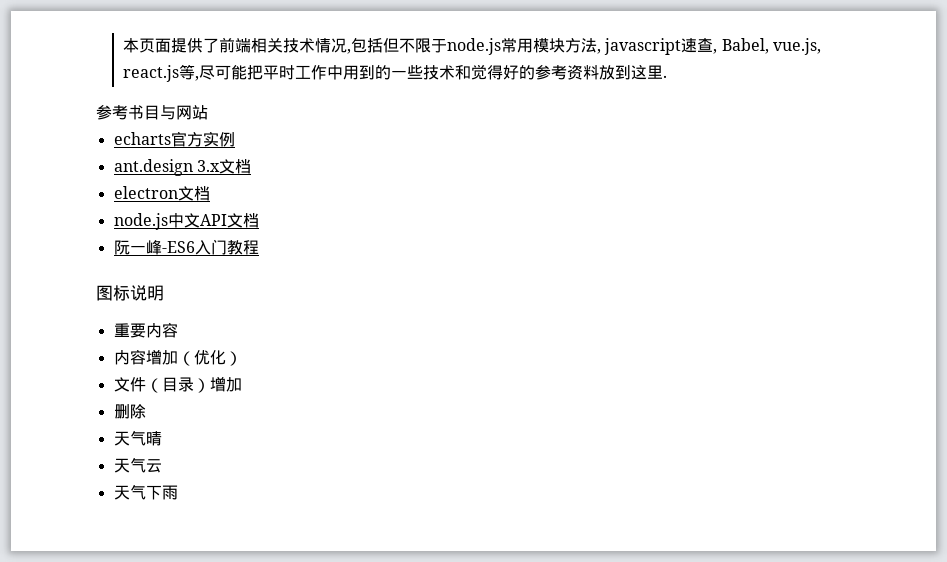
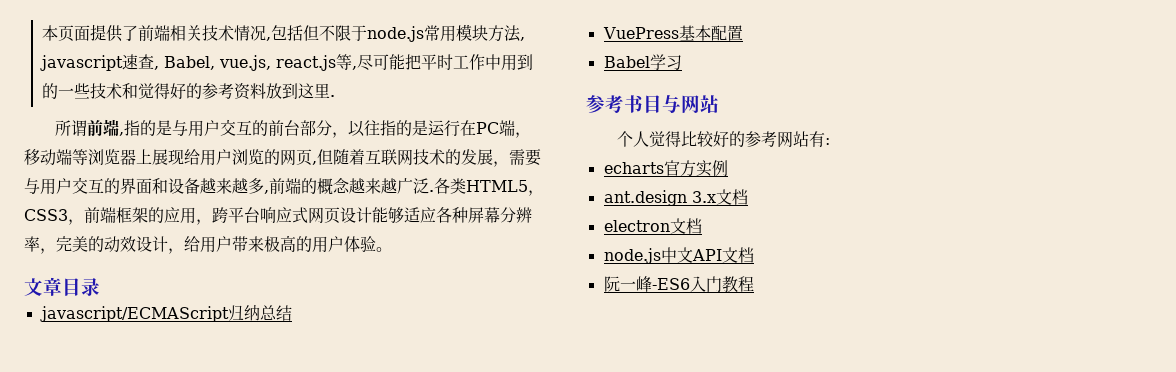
+ 所谓前端,指的是与用户交互的前台部分，以往指的是运行在PC端，移动端等浏览器上展现给用户浏览的网页,但随着互联网技术的发展，需要与用户交互的界面和设备越来越多,前端的概念越来越广泛.各类HTML5，CSS3，前端框架的应用，跨平台响应式网页设计能够适应各种屏幕分辨率，完美的动效设计，给用户带来极高的用户体验。
+ 文章目录
+ javascript/ECMAScript归纳总结
+ VuePress基本配置
+ Babel学习
  参考书目与网站
+ 个人觉得比较好的参考网站有:
- 图标说明
- 重要内容
- 内容增加（优化）
- 文件（目录）增加
- 删除
- 天气晴
- 天气云
- 天气下雨

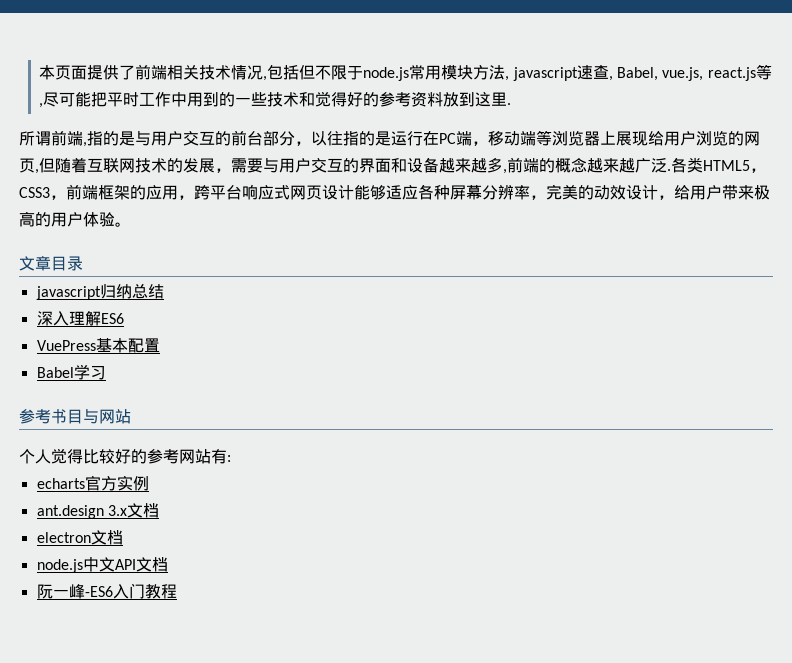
- javascript/ECMAScript归纳总结
+ javascript归纳总结
+ 深入理解ES6

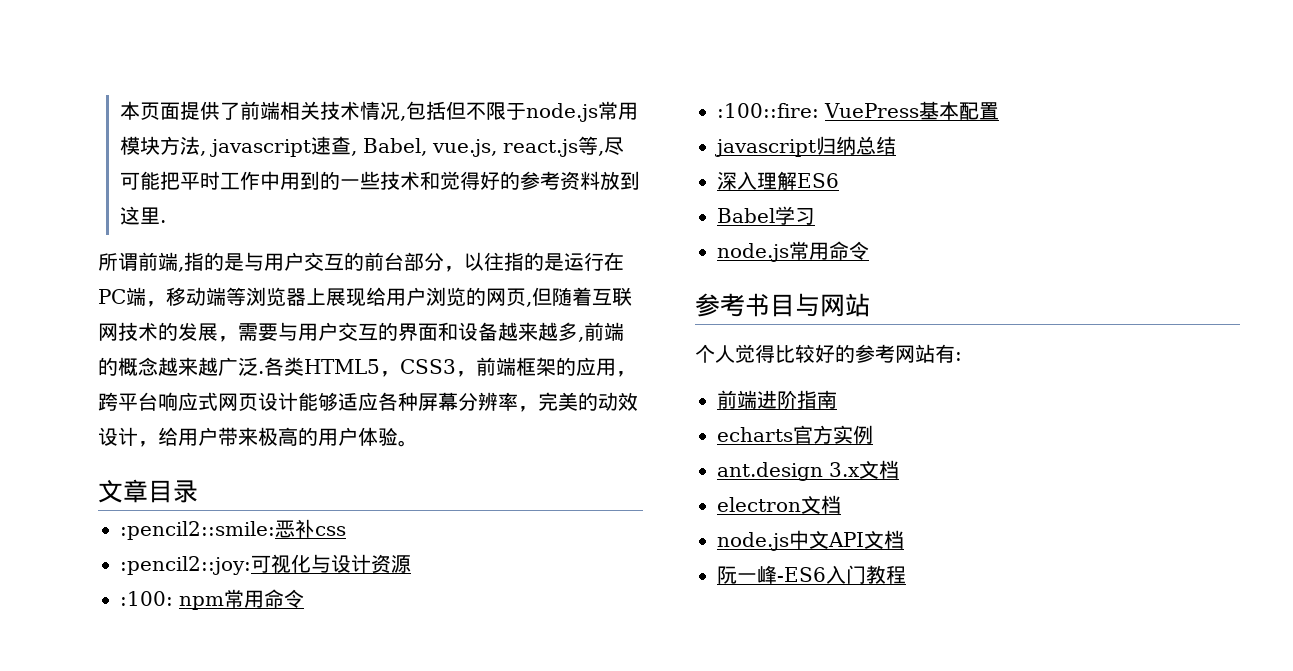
+ :pencil2::smile:恶补css
+ :pencil2::joy:可视化与设计资源
+ :100: npm常用命令
+ :100::fire: VuePress基本配置
- VuePress基本配置
+ node.js常用命令
+ 前端进阶指南

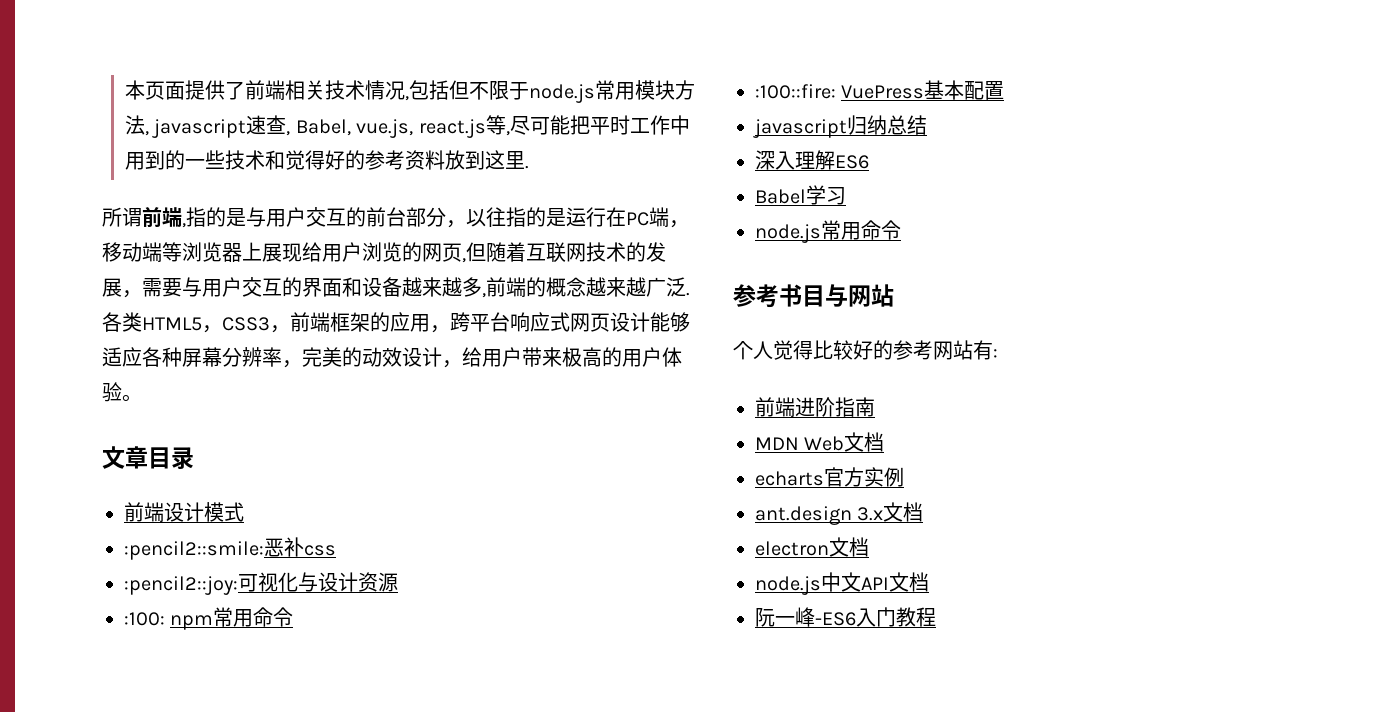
+ 前端设计模式
+ MDN Web文档

